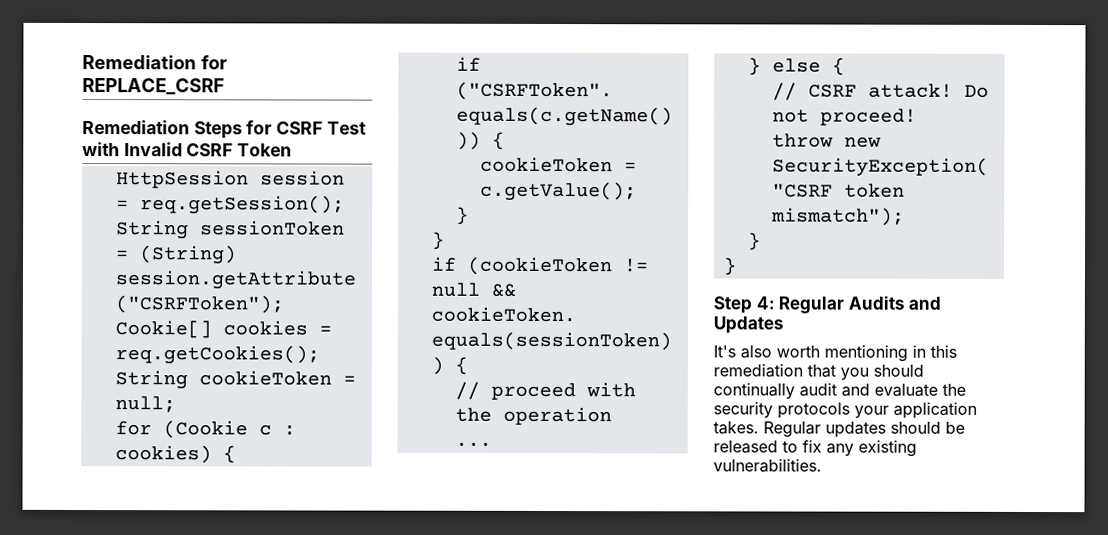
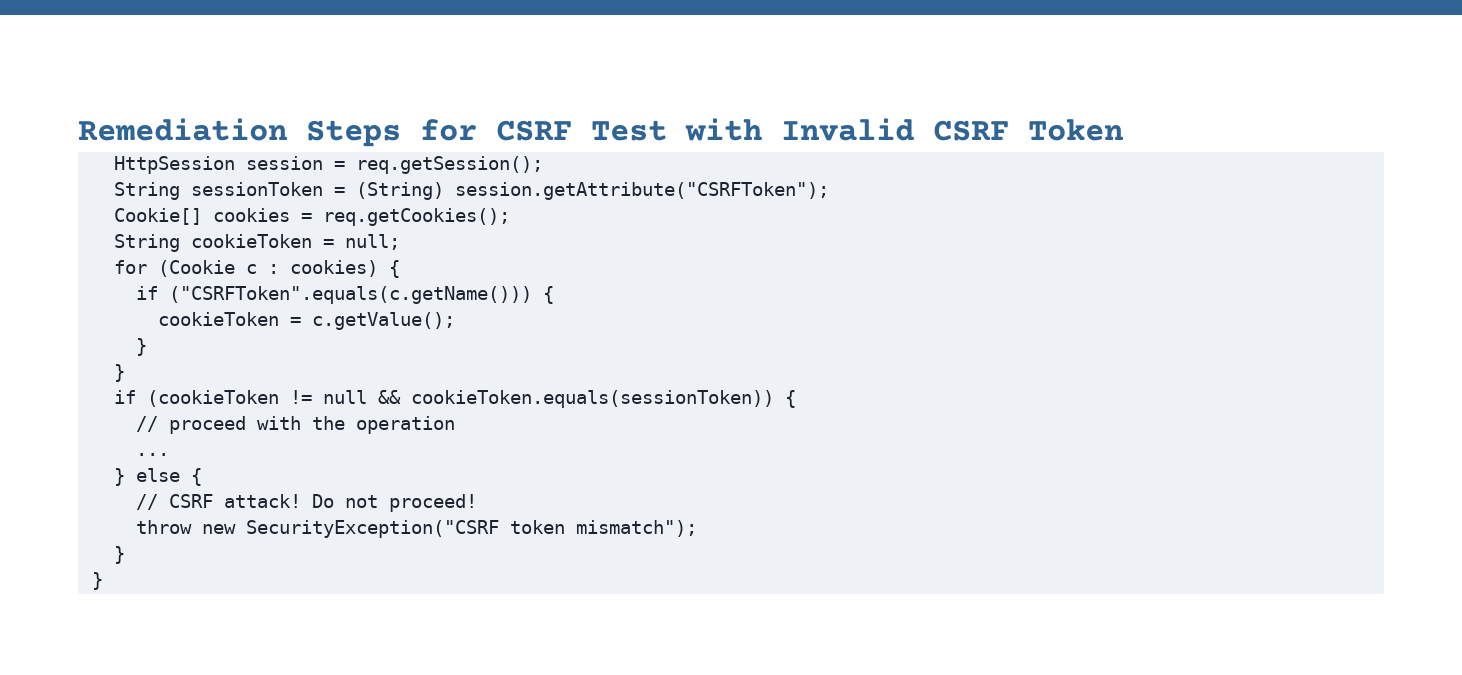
- Remediation for REPLACE_CSRF
- Step 4: Regular Audits and Updates
- It's also worth mentioning in this remediation that you should continually audit and evaluate the security protocols your application takes. Regular updates should be released to fix any existing vulnerabilities.

